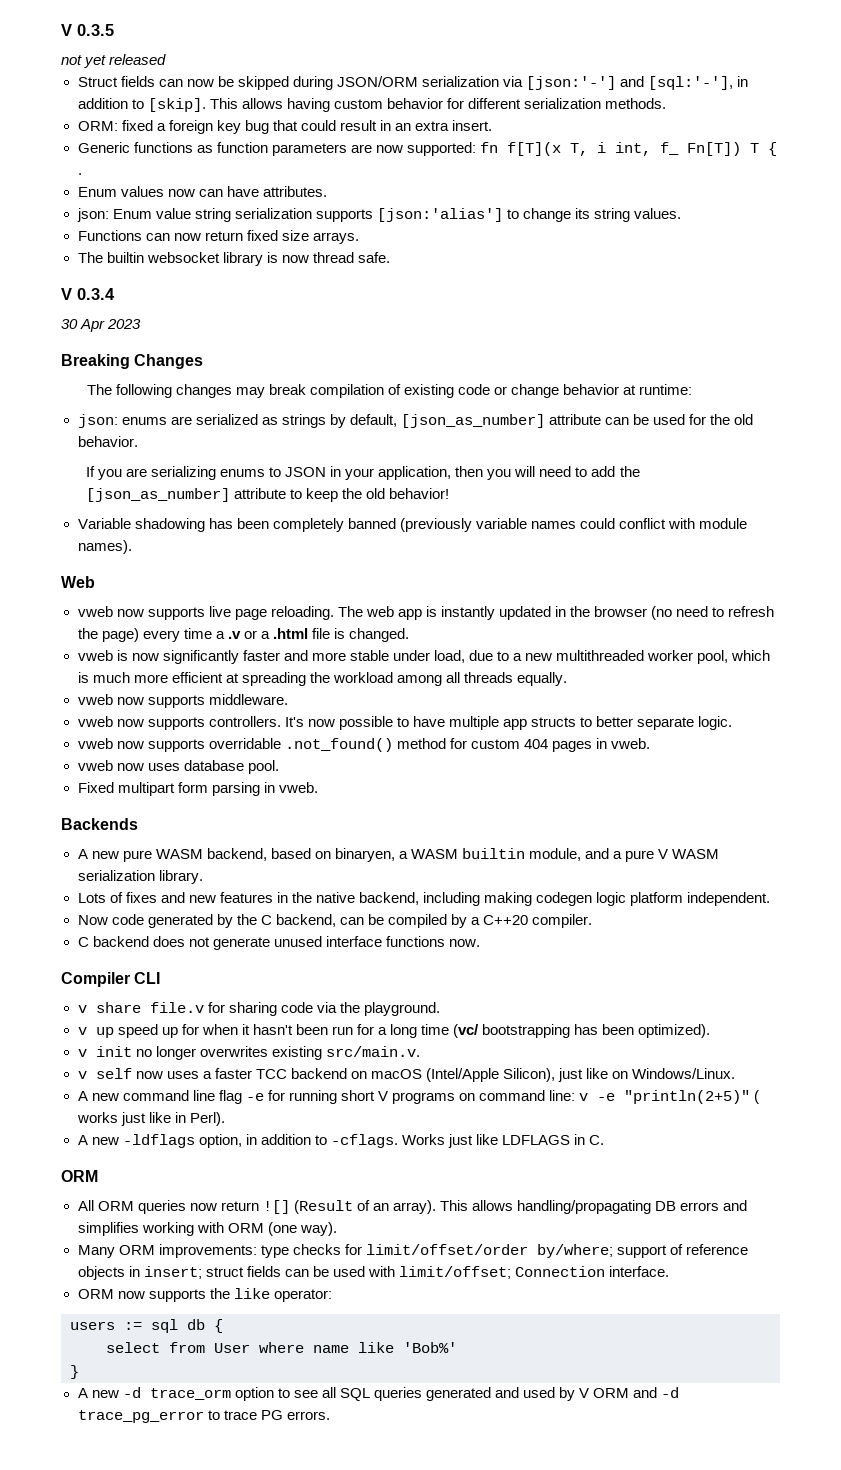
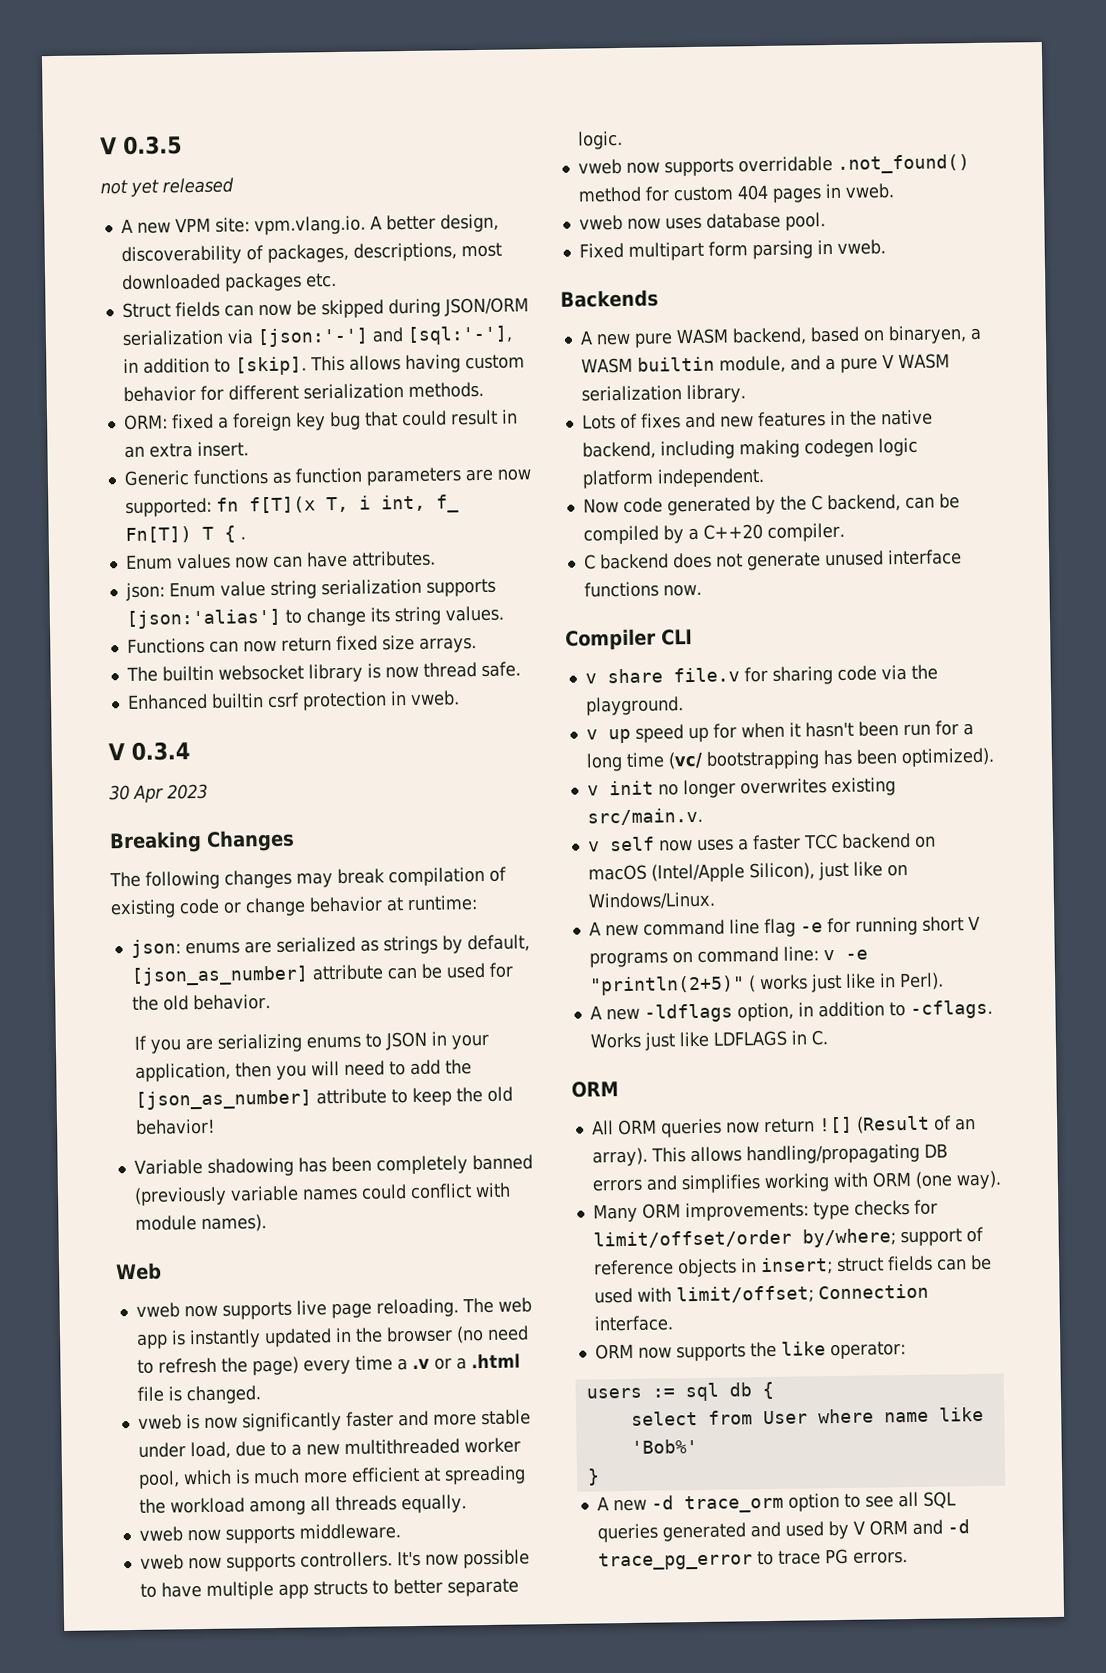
+ A new VPM site: vpm.vlang.io. A better design, discoverability of packages, descriptions, most downloaded packages etc.
+ Enhanced builtin csrf protection in vweb.

